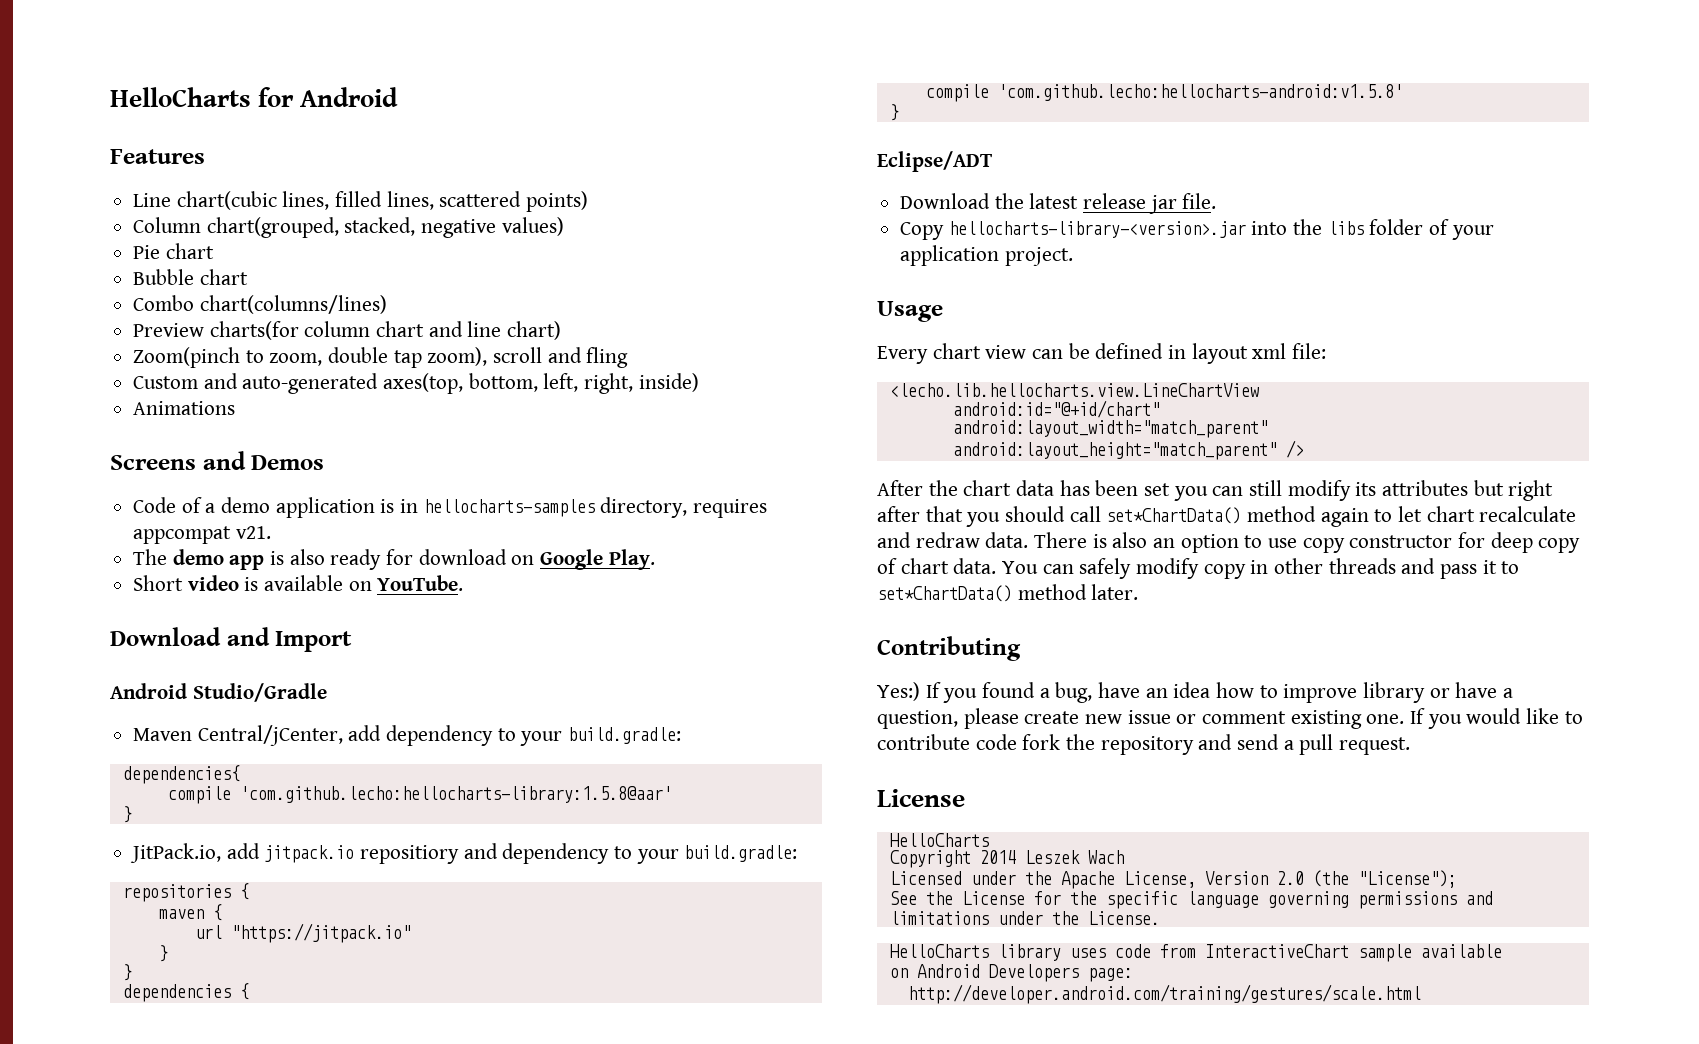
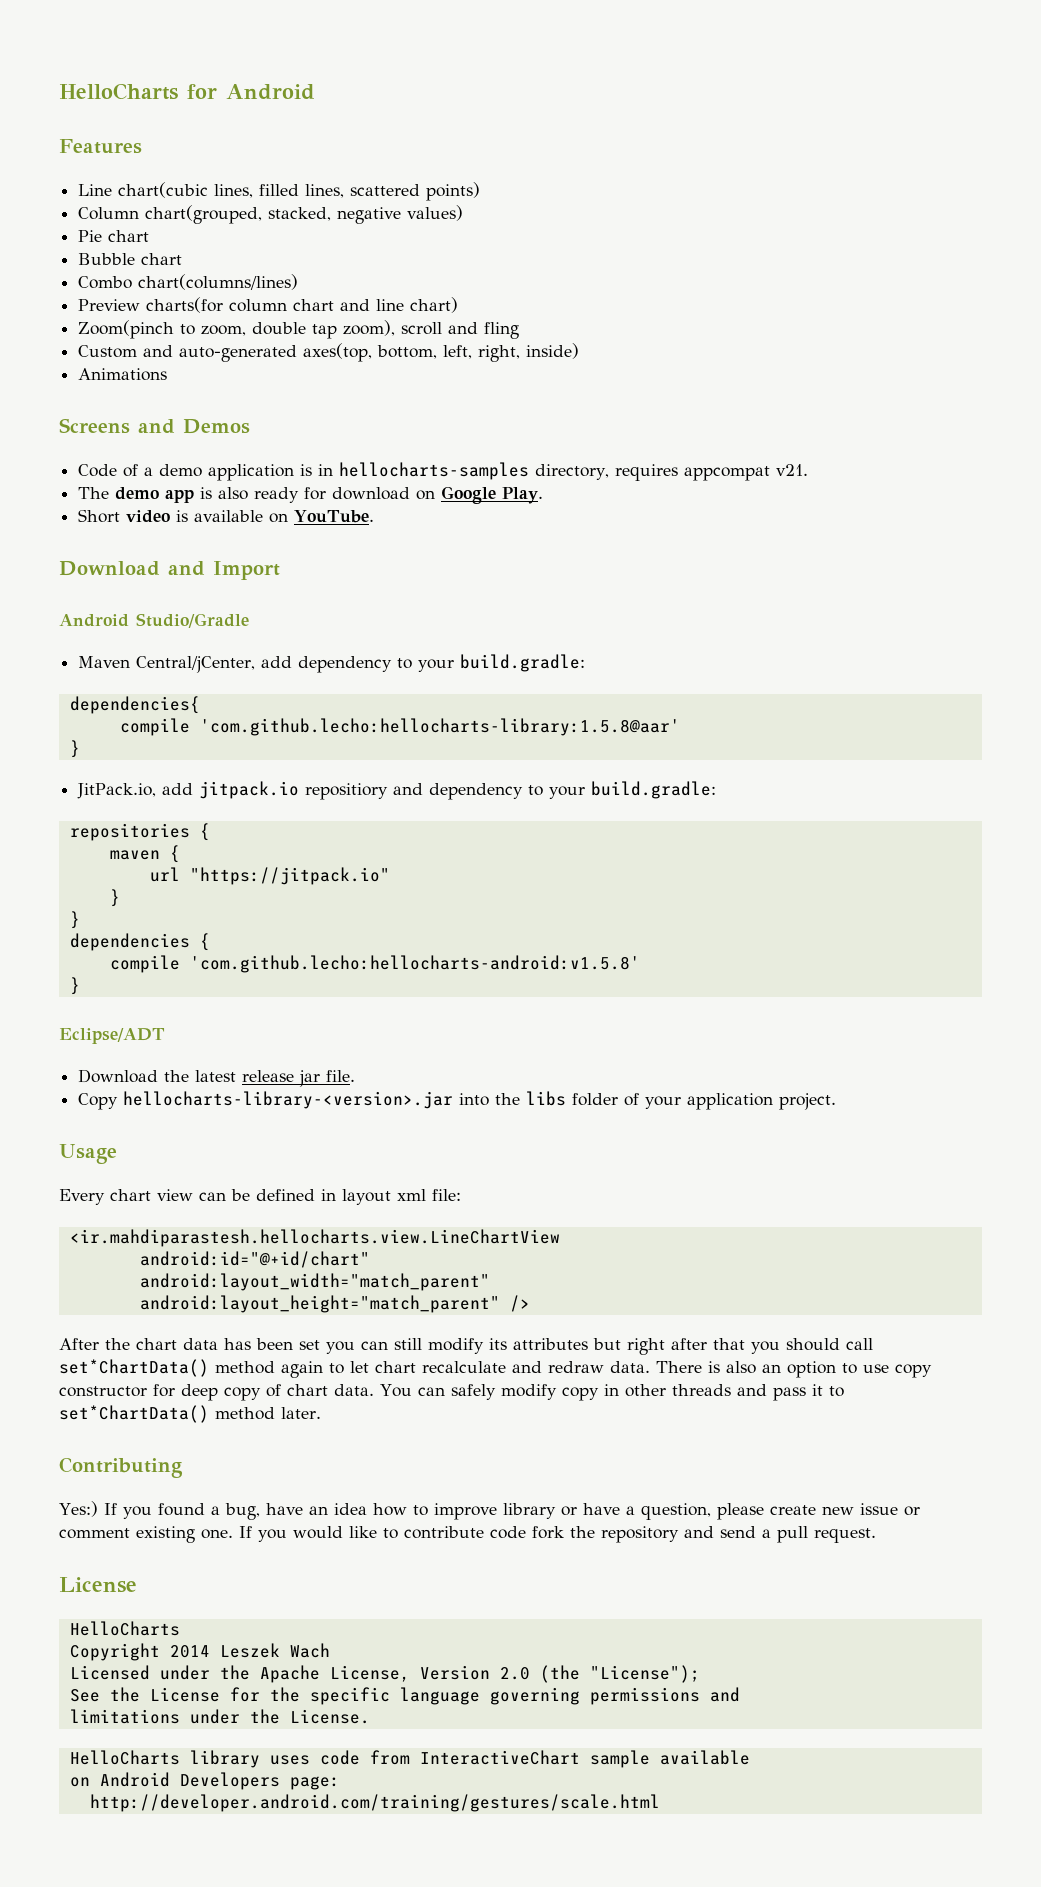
- <lecho.lib.hellocharts.view.LineChartView
+ <ir.mahdiparastesh.hellocharts.view.LineChartView

